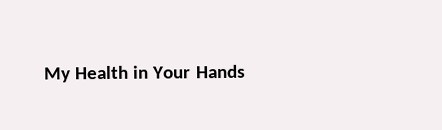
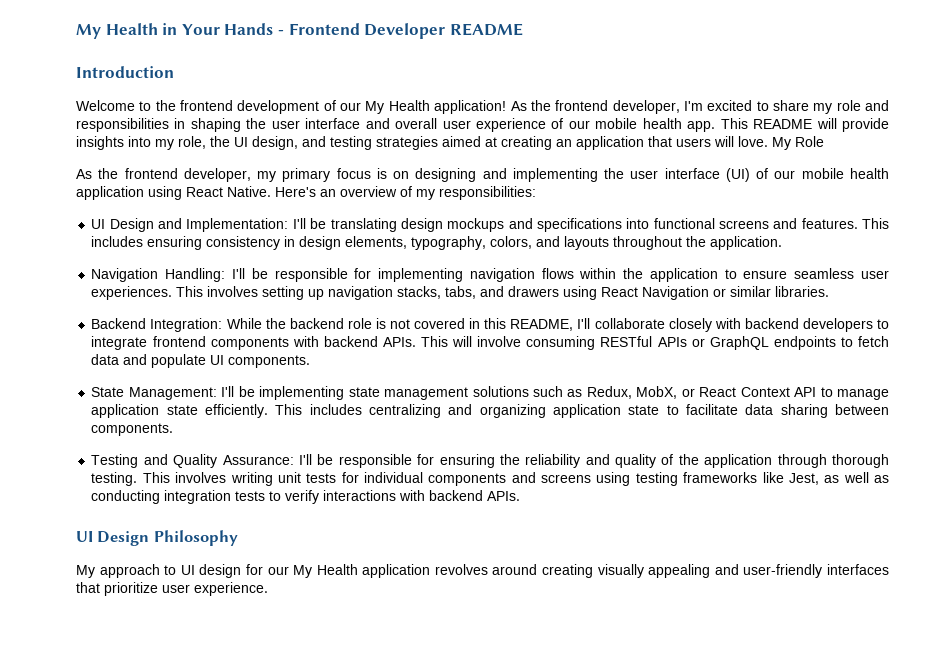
- My Health in Your Hands
+ My Health in Your Hands - Frontend Developer README
+ Introduction
+ Welcome to the frontend development of our My Health application! As the frontend developer, I'm excited to share my role and responsibilities in shaping the user interface and overall user experience of our mobile health app. This README will provide insights into my role, the UI design, and testing strategies aimed at creating an application that users will love. My Role
+ As the frontend developer, my primary focus is on designing and implementing the user interface (UI) of our mobile health application using React Native. Here's an overview of my responsibilities:
+ UI Design and Implementation: I'll be translating design mockups and specifications into functional screens and features. This includes ensuring consistency in design elements, typography, colors, and layouts throughout the application.
+ Navigation Handling: I'll be responsible for implementing navigation flows within the application to ensure seamless user experiences. This involves setting up navigation stacks, tabs, and drawers using React Navigation or similar libraries.
+ Backend Integration: While the backend role is not covered in this README, I'll collaborate closely with backend developers to integrate frontend components with backend APIs. This will involve consuming RESTful APIs or GraphQL endpoints to fetch data and populate UI components.
+ State Management: I'll be implementing state management solutions such as Redux, MobX, or React Context API to manage application state efficiently. This includes centralizing and organizing application state to facilitate data sharing between components.
+ Testing and Quality Assurance: I'll be responsible for ensuring the reliability and quality of the application through thorough testing. This involves writing unit tests for individual components and screens using testing frameworks like Jest, as well as conducting integration tests to verify interactions with backend APIs.
+ UI Design Philosophy
+ My approach to UI design for our My Health application revolves around creating visually appealing and user-friendly interfaces that prioritize user experience.

